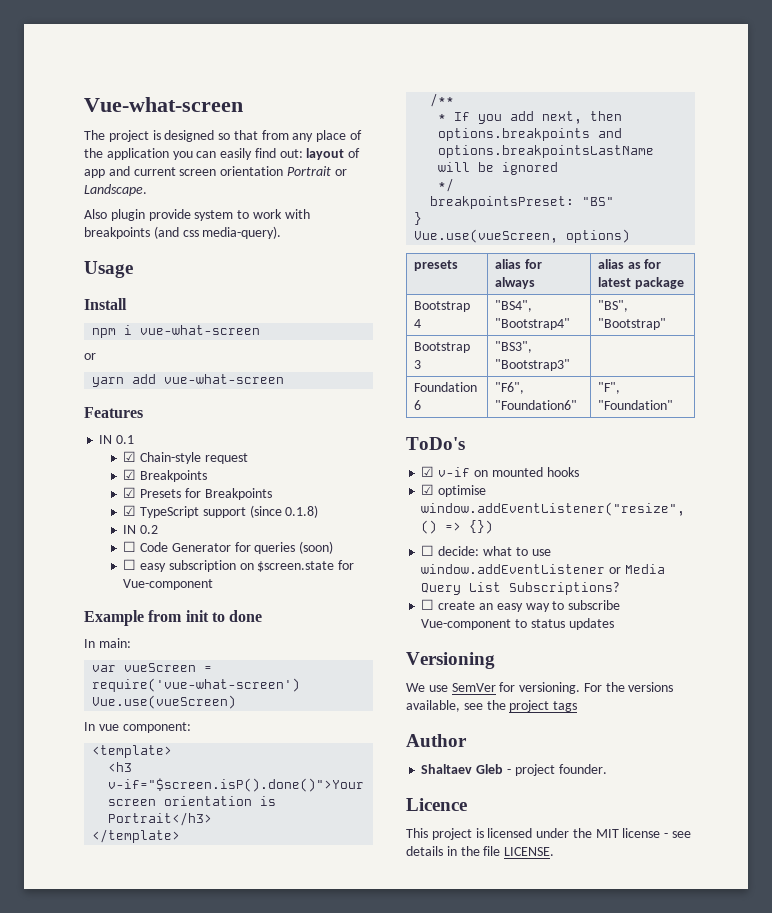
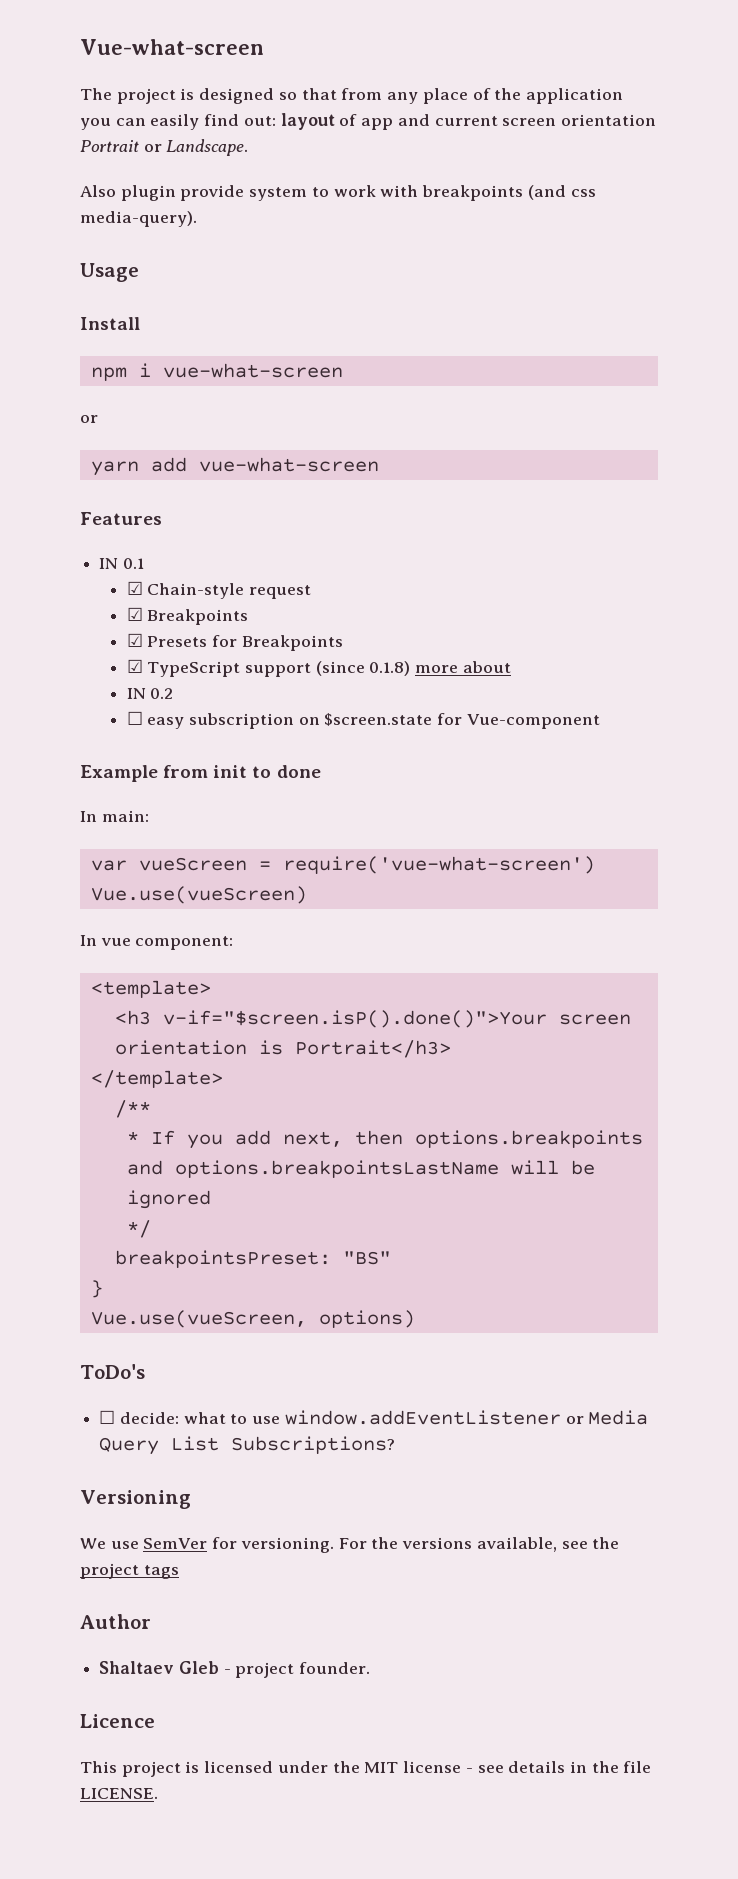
- ☑ TypeScript support (since 0.1.8)
+ ☑ TypeScript support (since 0.1.8) more about
- ☐ Code Generator for queries (soon)
- presets | alias for always | alias as for latest package
- Bootstrap 4 | "BS4", "Bootstrap4" | "BS", "Bootstrap"
- Bootstrap 3 | "BS3", "Bootstrap3" |
- Foundation 6 | "F6", "Foundation6" | "F", "Foundation"
  ToDo's
- ☑ v-if on mounted hooks
- ☑ optimise window.addEventListener("resize", () => {})
- ☐ create an easy way to subscribe Vue-component to status updates

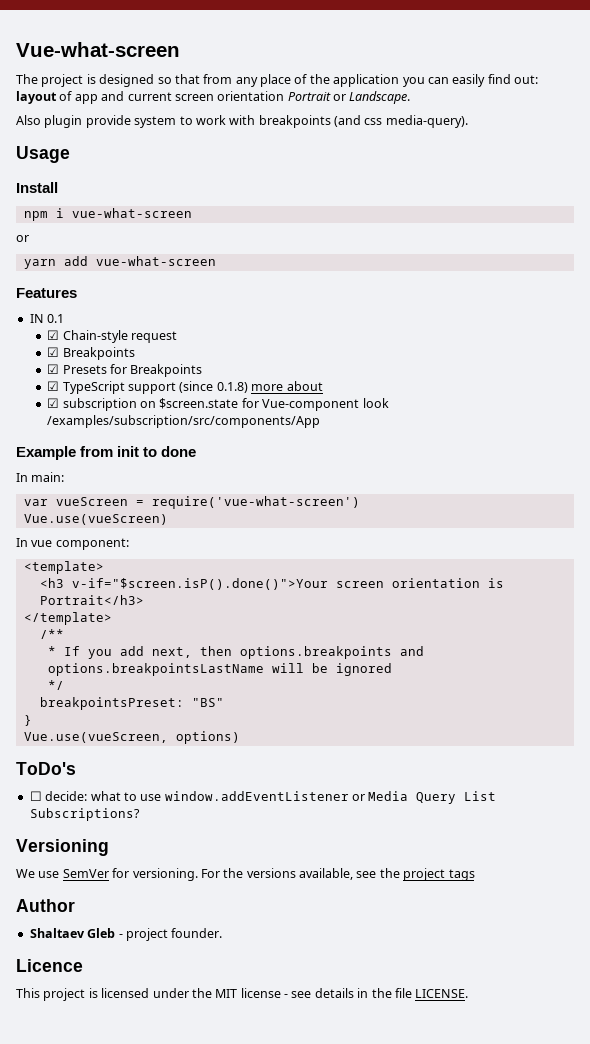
- IN 0.2
- ☐ easy subscription on $screen.state for Vue-component
+ ☑ subscription on $screen.state for Vue-component look /examples/subscription/src/components/App

